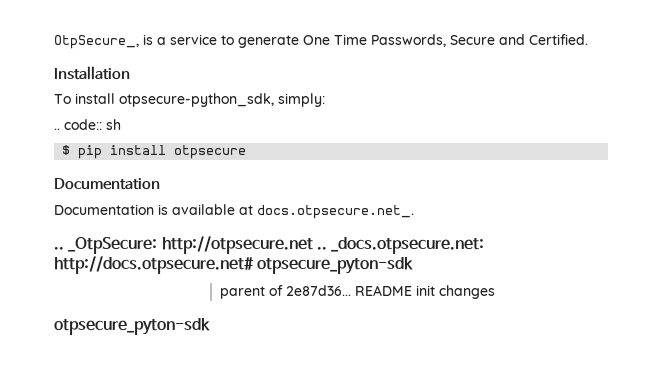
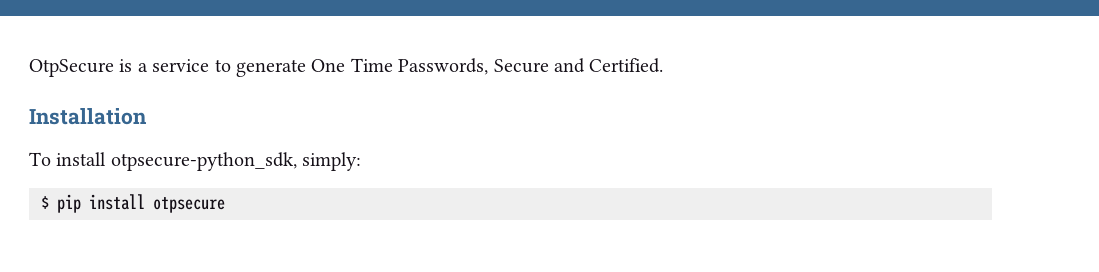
- OtpSecure_, is a service to generate One Time Passwords, Secure and Certified.
+ OtpSecure is a service to generate One Time Passwords, Secure and Certified.
- .. code:: sh
  $ pip install otpsecure
- Documentation
- Documentation is available at docs.otpsecure.net_.
- .. _OtpSecure: http://otpsecure.net .. _docs.otpsecure.net: http://docs.otpsecure.net# otpsecure_pyton-sdk
- parent of 2e87d36... README init changes
- otpsecure_pyton-sdk

